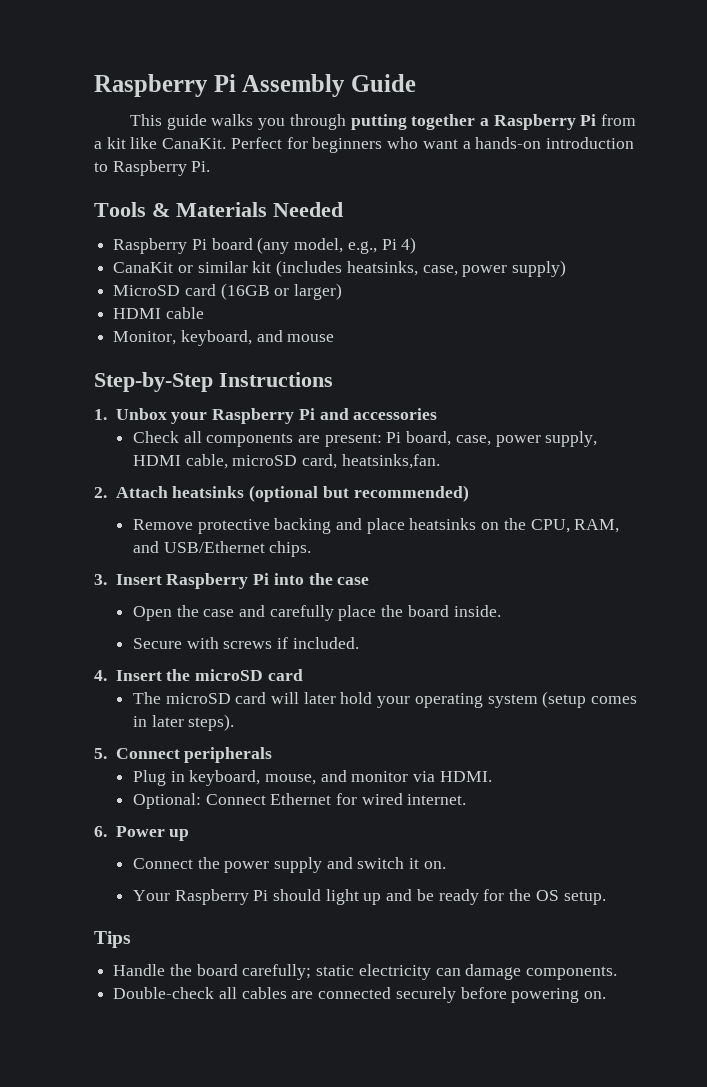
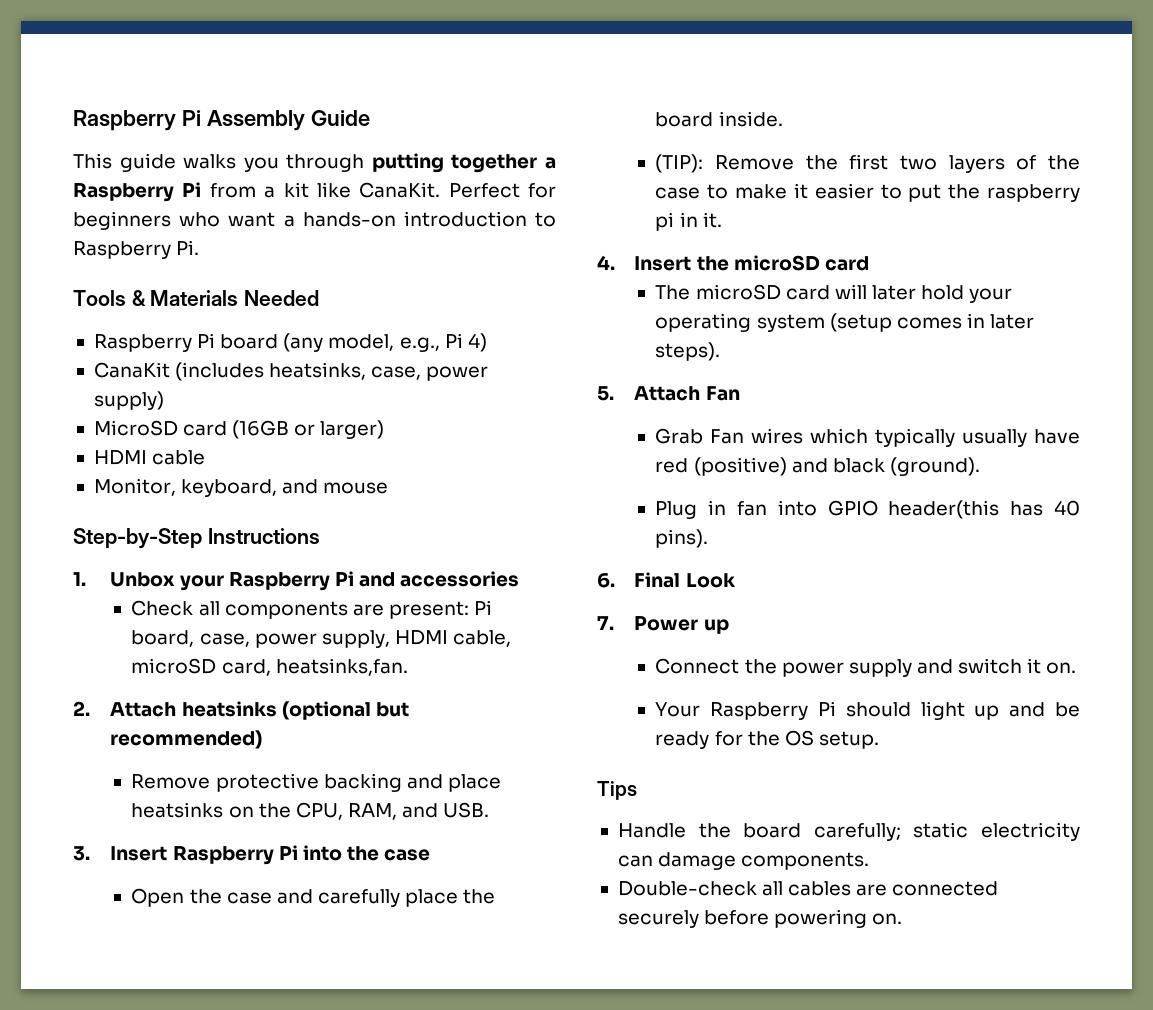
- CanaKit or similar kit (includes heatsinks, case, power supply)
+ CanaKit (includes heatsinks, case, power supply)
- Remove protective backing and place heatsinks on the CPU, RAM, and USB/Ethernet chips.
+ Remove protective backing and place heatsinks on the CPU, RAM, and USB.
- Secure with screws if included.
+ (TIP): Remove the first two layers of the case to make it easier to put the raspberry pi in it.
- 5. Connect peripherals
- Plug in keyboard, mouse, and monitor via HDMI.
- Optional: Connect Ethernet for wired internet.
- 6. Power up
+ 5. Attach Fan
+ Grab Fan wires which typically usually have red (positive) and black (ground).
+ Plug in fan into GPIO header(this has 40 pins).
+ 6. Final Look
+ 7. Power up

